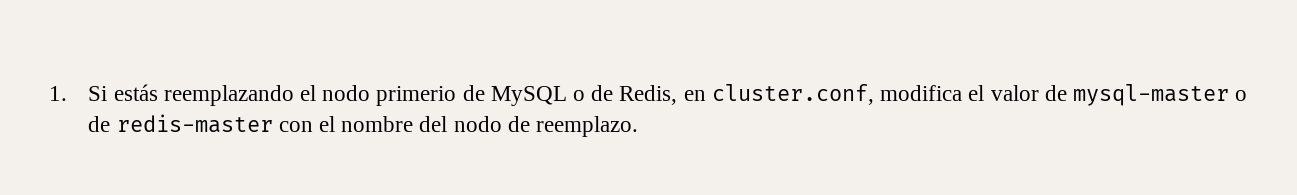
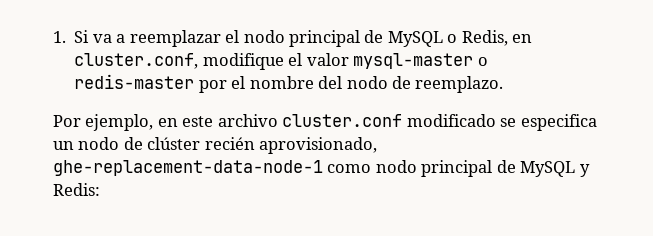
- 1. Si estás reemplazando el nodo primerio de MySQL o de Redis, en cluster.conf, modifica el valor de mysql-master o de redis-master con el nombre del nodo de reemplazo.
+ 1. Si va a reemplazar el nodo principal de MySQL o Redis, en cluster.conf, modifique el valor mysql-master o redis-master por el nombre del nodo de reemplazo.
+ Por ejemplo, en este archivo cluster.conf modificado se especifica un nodo de clúster recién aprovisionado, ghe-replacement-data-node-1 como nodo principal de MySQL y Redis:

